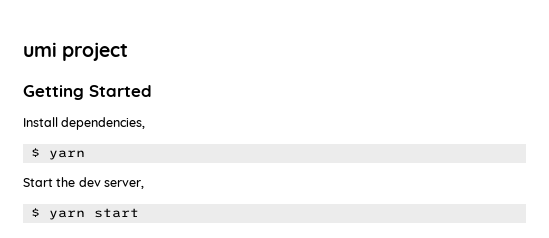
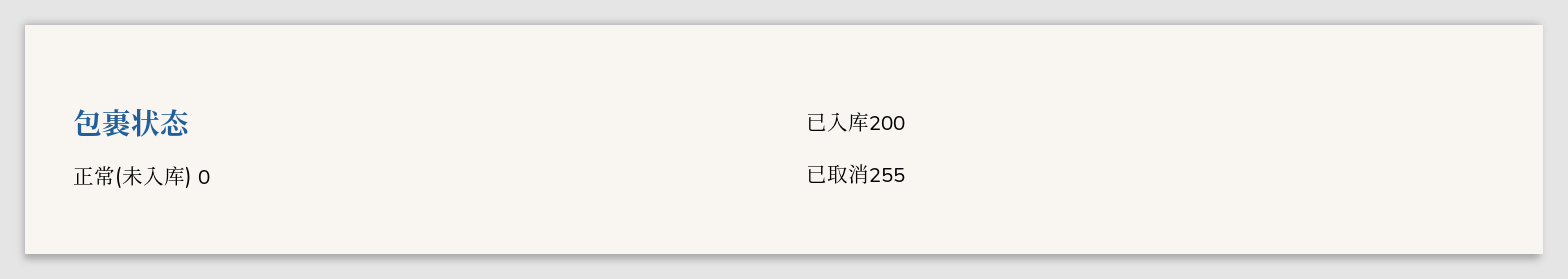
- umi project
- Getting Started
- Install dependencies,
- $ yarn
- Start the dev server,
- $ yarn start
+ 包裹状态
+ 正常(未入库) 0
+ 已入库200
+ 已取消255

